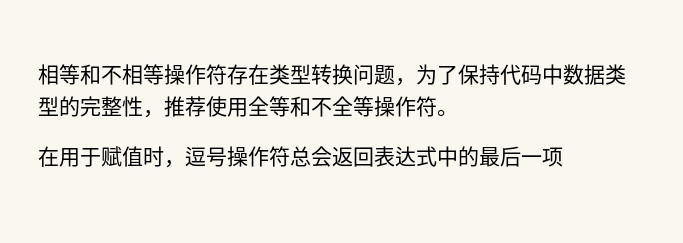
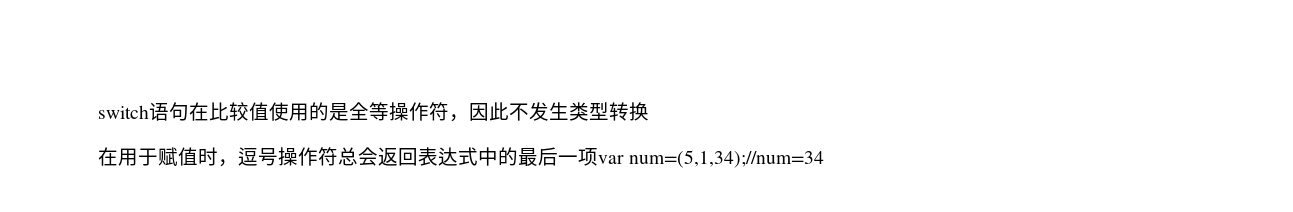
- 相等和不相等操作符存在类型转换问题，为了保持代码中数据类型的完整性，推荐使用全等和不全等操作符。
+ switch语句在比较值使用的是全等操作符，因此不发生类型转换
- 在用于赋值时，逗号操作符总会返回表达式中的最后一项
+ 在用于赋值时，逗号操作符总会返回表达式中的最后一项var num=(5,1,34);//num=34

